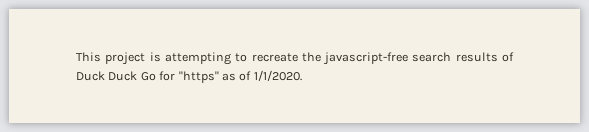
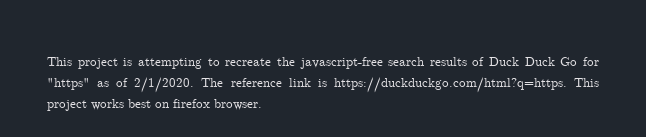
- This project is attempting to recreate the javascript-free search results of Duck Duck Go for "https" as of 1/1/2020.
+ This project is attempting to recreate the javascript-free search results of Duck Duck Go for "https" as of 2/1/2020. The reference link is https://duckduckgo.com/html?q=https. This project works best on firefox browser.

